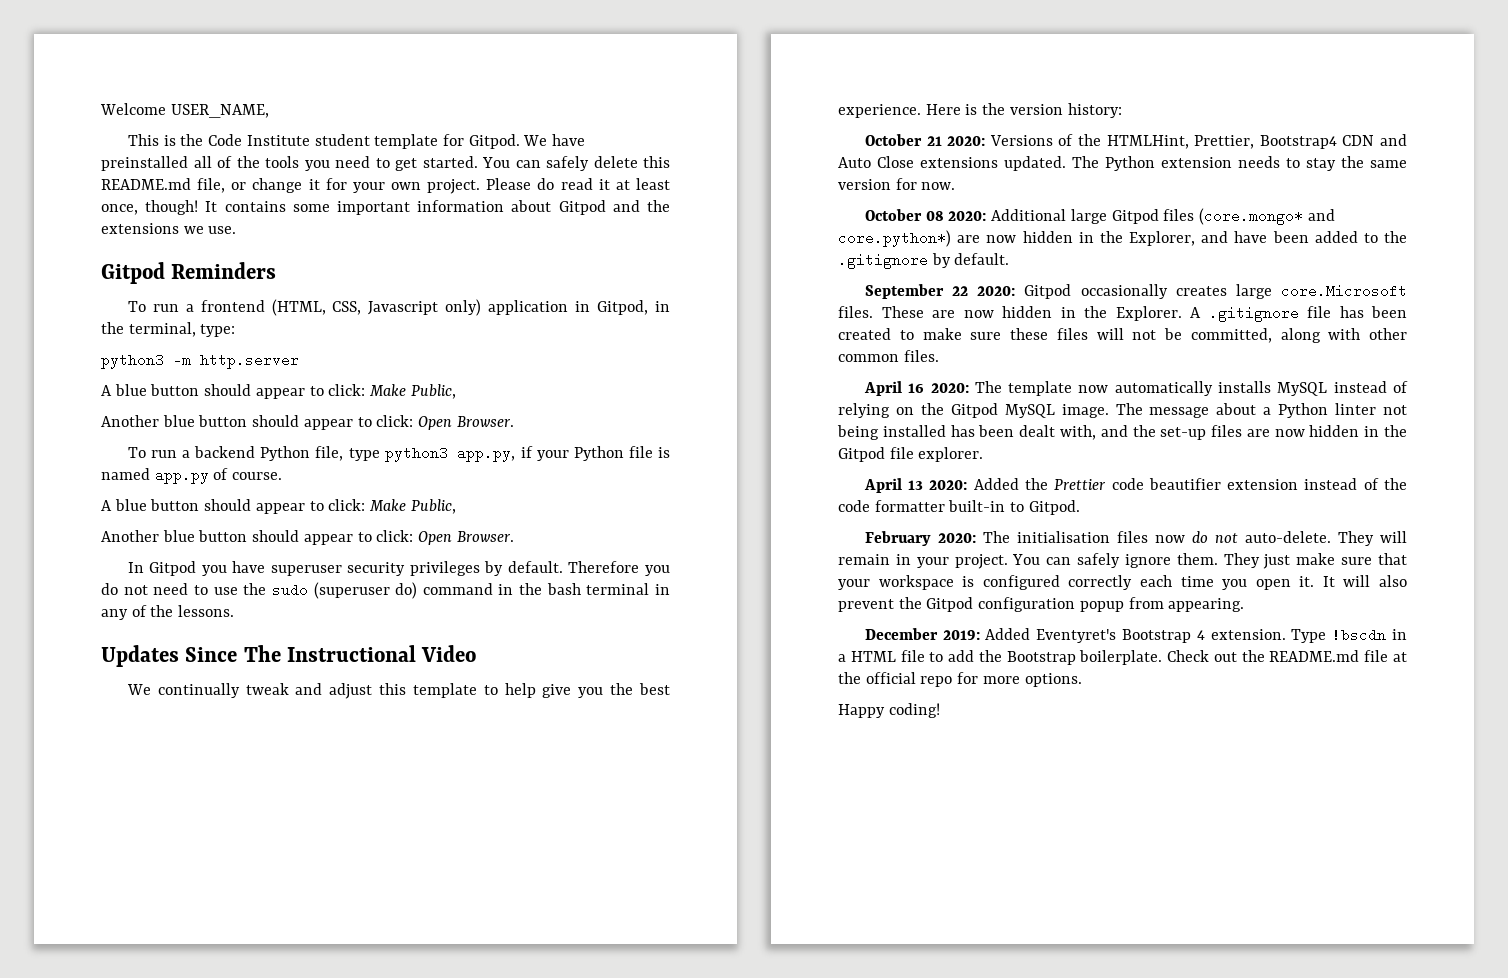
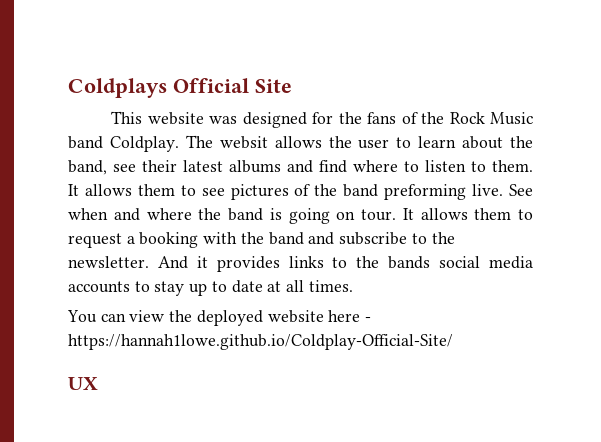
- Welcome USER_NAME,
- This is the Code Institute student template for Gitpod. We have preinstalled all of the tools you need to get started. You can safely delete this README.md file, or change it for your own project. Please do read it at least once, though! It contains some important information about Gitpod and the extensions we use.
- Gitpod Reminders
- To run a frontend (HTML, CSS, Javascript only) application in Gitpod, in the terminal, type:
- python3 -m http.server
- A blue button should appear to click: Make Public,
- Another blue button should appear to click: Open Browser.
- To run a backend Python file, type python3 app.py, if your Python file is named app.py of course.
- A blue button should appear to click: Make Public,
- Another blue button should appear to click: Open Browser.
- In Gitpod you have superuser security privileges by default. Therefore you do not need to use the sudo (superuser do) command in the bash terminal in any of the lessons.
- Updates Since The Instructional Video
- We continually tweak and adjust this template to help give you the best experience. Here is the version history:
- October 21 2020: Versions of the HTMLHint, Prettier, Bootstrap4 CDN and Auto Close extensions updated. The Python extension needs to stay the same version for now.
- October 08 2020: Additional large Gitpod files (core.mongo* and core.python*) are now hidden in the Explorer, and have been added to the .gitignore by default.
- September 22 2020: Gitpod occasionally creates large core.Microsoft files. These are now hidden in the Explorer. A .gitignore file has been created to make sure these files will not be committed, along with other common files.
- April 16 2020: The template now automatically installs MySQL instead of relying on the Gitpod MySQL image. The message about a Python linter not being installed has been dealt with, and the set-up files are now hidden in the Gitpod file explorer.
- April 13 2020: Added the Prettier code beautifier extension instead of the code formatter built-in to Gitpod.
- February 2020: The initialisation files now do not auto-delete. They will remain in your project. You can safely ignore them. They just make sure that your workspace is configured correctly each time you open it. It will also prevent the Gitpod configuration popup from appearing.
- December 2019: Added Eventyret's Bootstrap 4 extension. Type !bscdn in a HTML file to add the Bootstrap boilerplate. Check out the README.md file at the official repo for more options.
- Happy coding!
+ Coldplays Official Site
+ This website was designed for the fans of the Rock Music band Coldplay. The websit allows the user to learn about the band, see their latest albums and find where to listen to them. It allows them to see pictures of the band preforming live. See when and where the band is going on tour. It allows them to request a booking with the band and subscribe to the newsletter. And it provides links to the bands social media accounts to stay up to date at all times.
+ You can view the deployed website here - https://hannah1lowe.github.io/Coldplay-Official-Site/
+ UX

